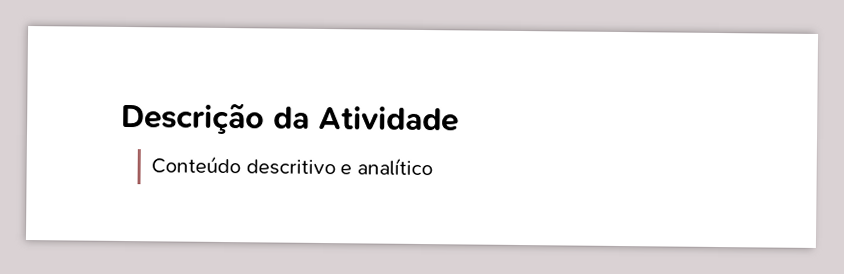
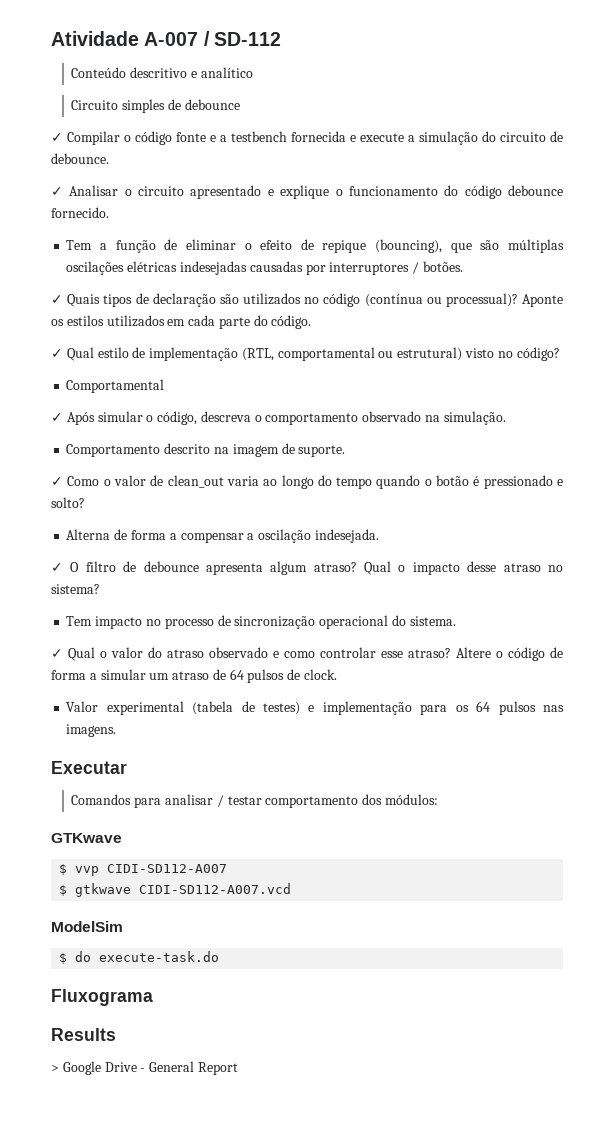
- Descrição da Atividade
+ Atividade A-007 / SD-112
+ Circuito simples de debounce
+ ✓ Compilar o código fonte e a testbench fornecida e execute a simulação do circuito de debounce.
+ ✓ Analisar o circuito apresentado e explique o funcionamento do código debounce fornecido.
+ Tem a função de eliminar o efeito de repique (bouncing), que são múltiplas oscilações elétricas indesejadas causadas por interruptores / botões.
+ ✓ Quais tipos de declaração são utilizados no código (contínua ou processual)? Aponte os estilos utilizados em cada parte do código.
+ ✓ Qual estilo de implementação (RTL, comportamental ou estrutural) visto no código?
+ Comportamental
+ ✓ Após simular o código, descreva o comportamento observado na simulação.
+ Comportamento descrito na imagem de suporte.
+ ✓ Como o valor de clean_out varia ao longo do tempo quando o botão é pressionado e solto?
+ Alterna de forma a compensar a oscilação indesejada.
+ ✓ O filtro de debounce apresenta algum atraso? Qual o impacto desse atraso no sistema?
+ Tem impacto no processo de sincronização operacional do sistema.
+ ✓ Qual o valor do atraso observado e como controlar esse atraso? Altere o código de forma a simular um atraso de 64 pulsos de clock.
+ Valor experimental (tabela de testes) e implementação para os 64 pulsos nas imagens.
+ Executar
+ Comandos para analisar / testar comportamento dos módulos:
+ GTKwave
+ $ vvp CIDI-SD112-A007
+ $ gtkwave CIDI-SD112-A007.vcd
+ ModelSim
+ $ do execute-task.do
+ Fluxograma
+ Results
+ > Google Drive - General Report

